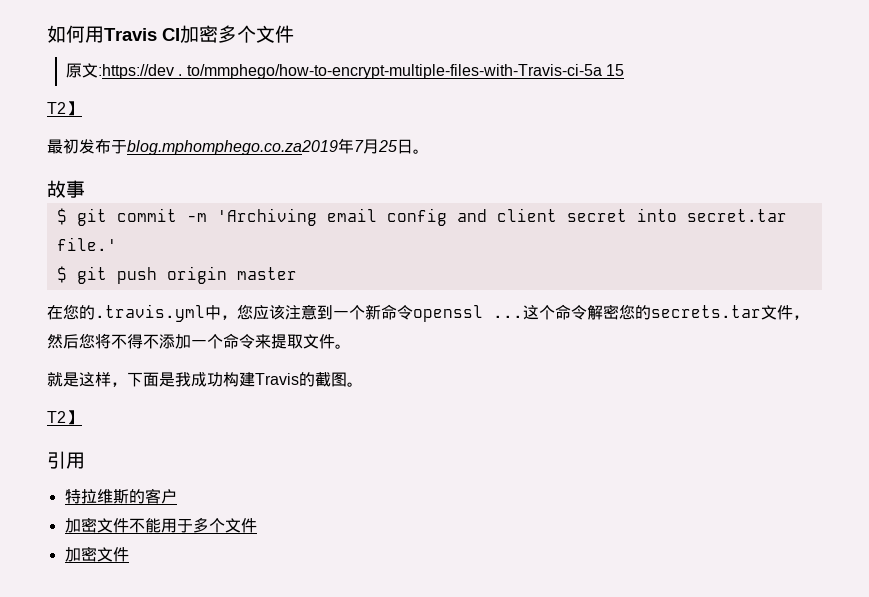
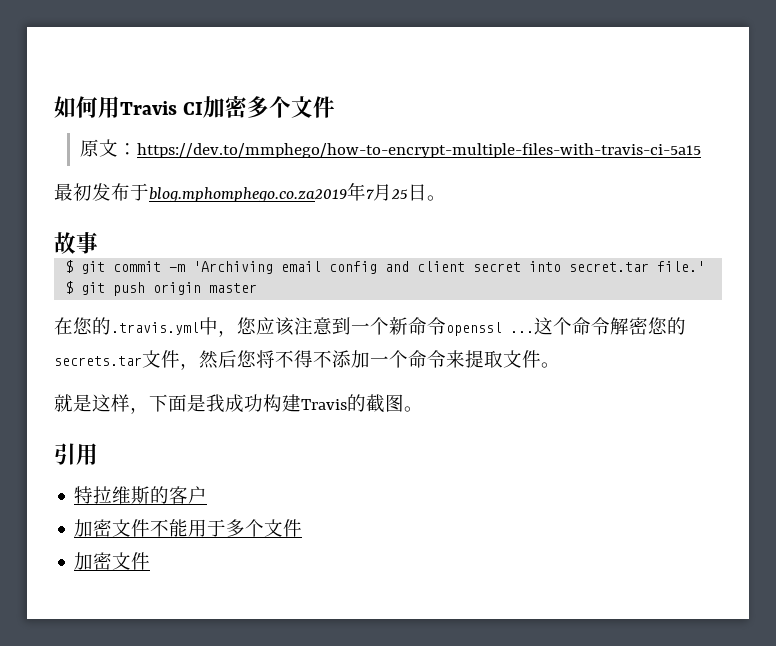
- 原文:https://dev . to/mmphego/how-to-encrypt-multiple-files-with-Travis-ci-5a 15
- T2】
+ 原文：https://dev.to/mmphego/how-to-encrypt-multiple-files-with-travis-ci-5a15
  就是这样，下面是我成功构建Travis的截图。
- T2】

